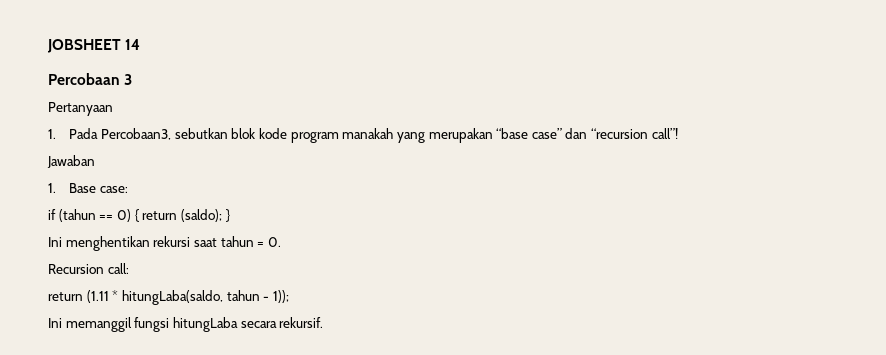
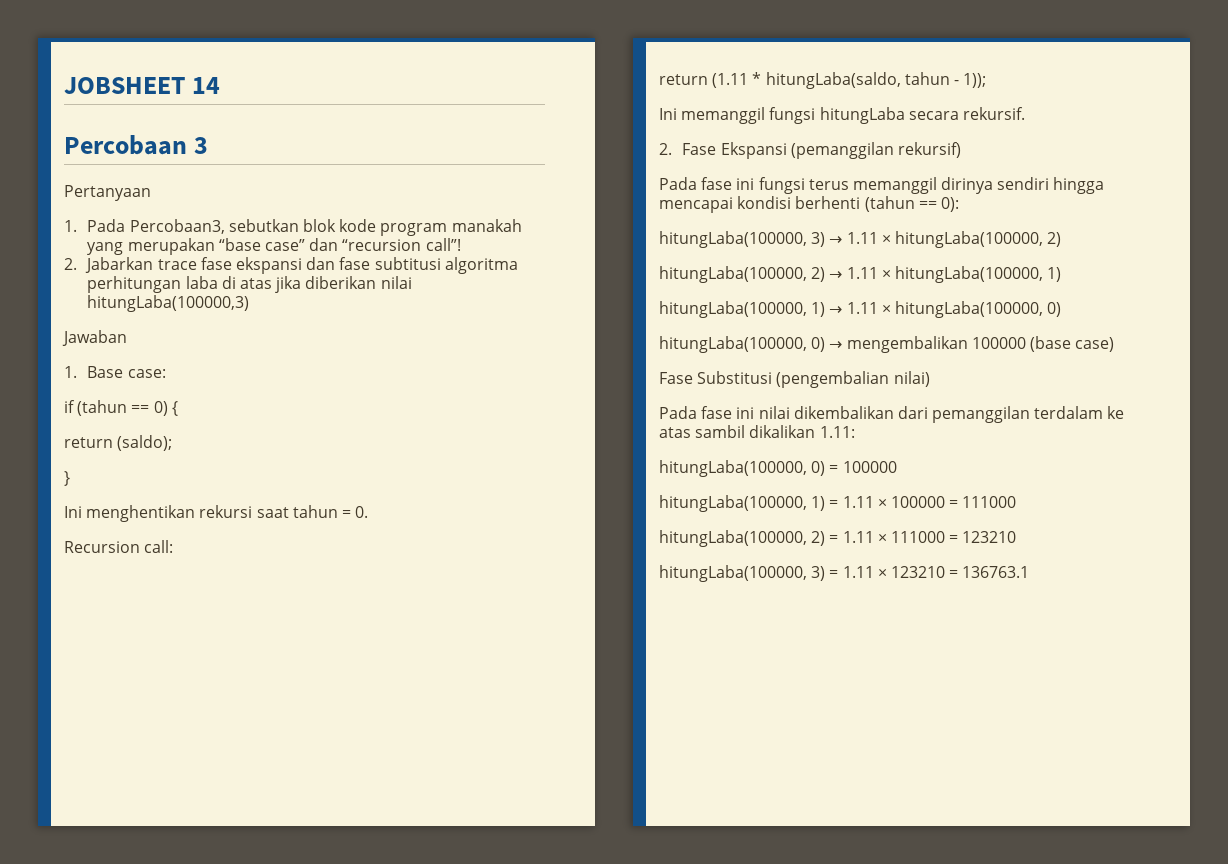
+ 2. Jabarkan trace fase ekspansi dan fase subtitusi algoritma perhitungan laba di atas jika diberikan nilai hitungLaba(100000,3)
- if (tahun == 0) { return (saldo); }
+ if (tahun == 0) {
+ return (saldo);
+ }
+ 2. Fase Ekspansi (pemanggilan rekursif)
+ Pada fase ini fungsi terus memanggil dirinya sendiri hingga mencapai kondisi berhenti (tahun == 0):
+ hitungLaba(100000, 3) → 1.11 × hitungLaba(100000, 2)
+ hitungLaba(100000, 2) → 1.11 × hitungLaba(100000, 1)
+ hitungLaba(100000, 1) → 1.11 × hitungLaba(100000, 0)
+ hitungLaba(100000, 0) → mengembalikan 100000 (base case)
+ Fase Substitusi (pengembalian nilai)
+ Pada fase ini nilai dikembalikan dari pemanggilan terdalam ke atas sambil dikalikan 1.11:
+ hitungLaba(100000, 0) = 100000
+ hitungLaba(100000, 1) = 1.11 × 100000 = 111000
+ hitungLaba(100000, 2) = 1.11 × 111000 = 123210
+ hitungLaba(100000, 3) = 1.11 × 123210 = 136763.1

